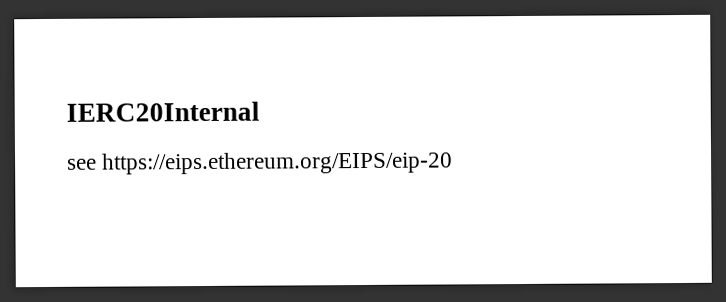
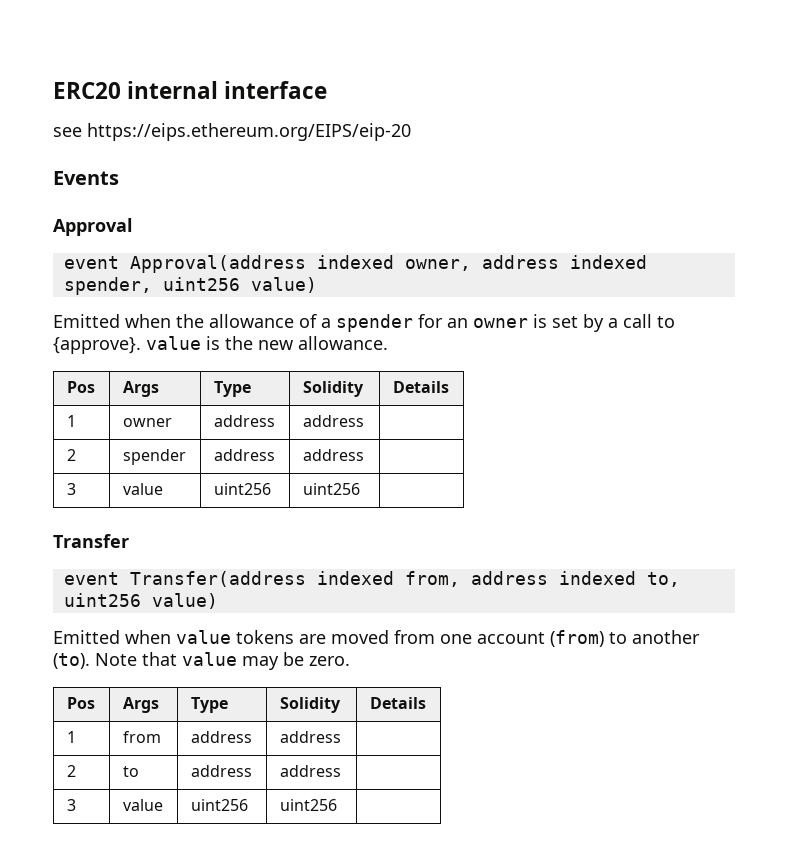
- IERC20Internal
+ ERC20 internal interface
+ Events
+ Approval
+ event Approval(address indexed owner, address indexed spender, uint256 value)
+ Emitted when the allowance of a spender for an owner is set by a call to {approve}. value is the new allowance.
+ Pos | Args | Type | Solidity | Details
+ 1 | owner | address | address |
+ 2 | spender | address | address |
+ 3 | value | uint256 | uint256 |
+ Transfer
+ event Transfer(address indexed from, address indexed to, uint256 value)
+ Emitted when value tokens are moved from one account (from) to another (to). Note that value may be zero.
+ Pos | Args | Type | Solidity | Details
+ 1 | from | address | address |
+ 2 | to | address | address |
+ 3 | value | uint256 | uint256 |

